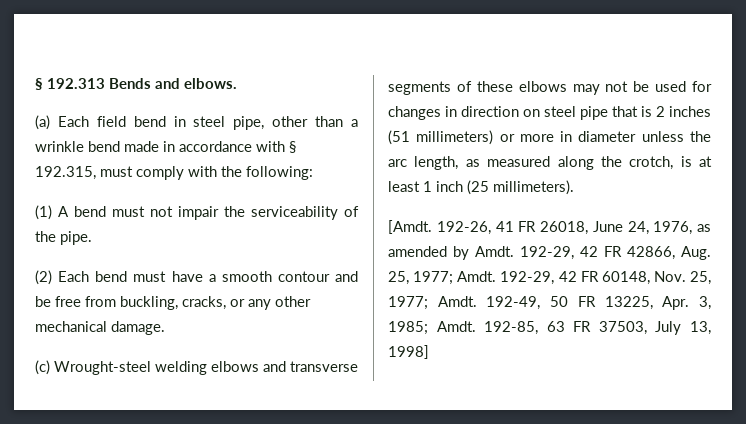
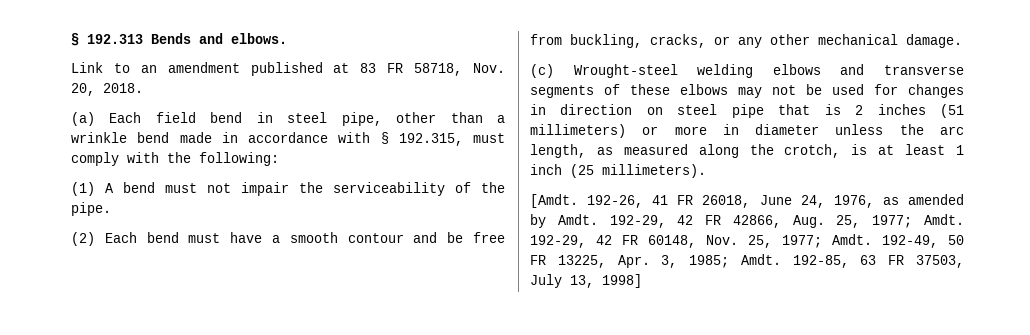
+ Link to an amendment published at 83 FR 58718, Nov. 20, 2018.

